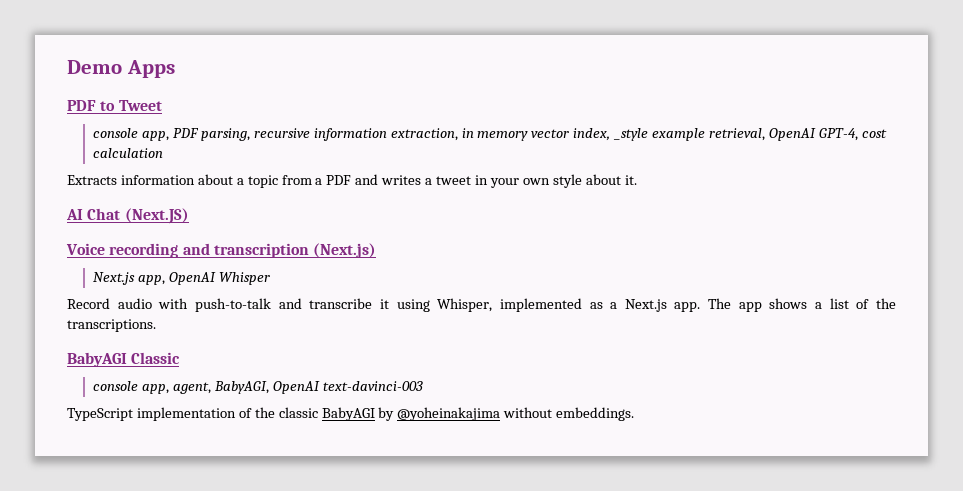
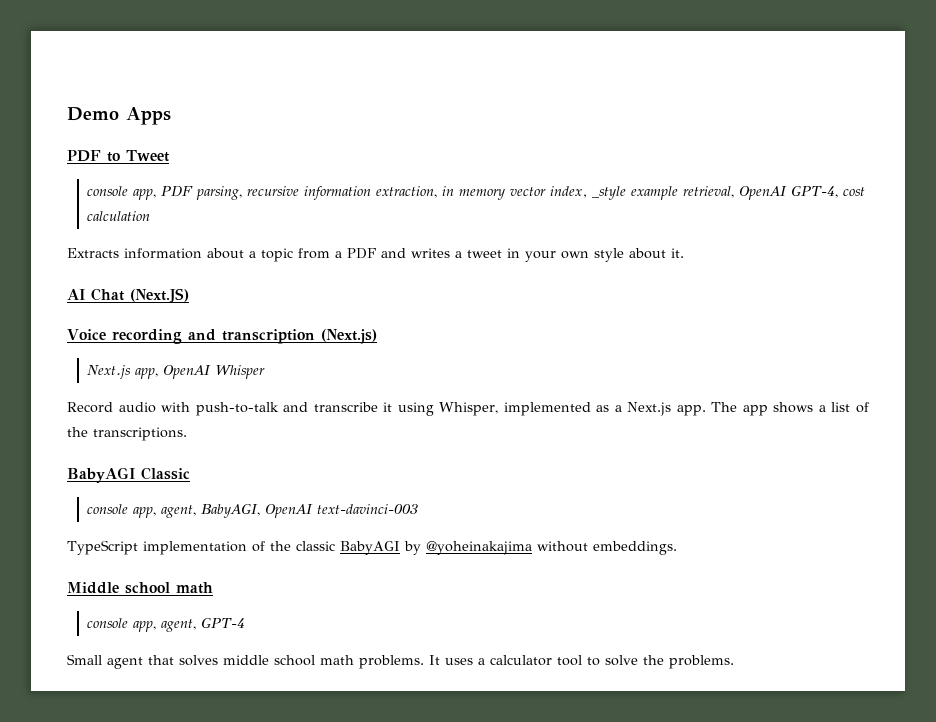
+ Middle school math
+ console app, agent, GPT-4
+ Small agent that solves middle school math problems. It uses a calculator tool to solve the problems.

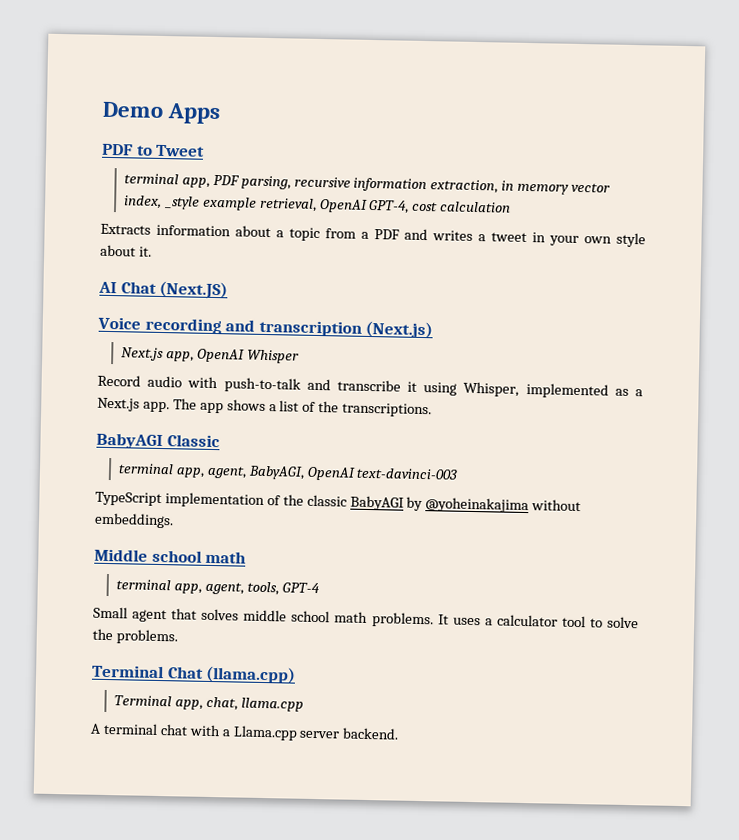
- console app, PDF parsing, recursive information extraction, in memory vector index, _style example retrieval, OpenAI GPT-4, cost calculation
+ terminal app, PDF parsing, recursive information extraction, in memory vector index, _style example retrieval, OpenAI GPT-4, cost calculation
- console app, agent, BabyAGI, OpenAI text-davinci-003
+ terminal app, agent, BabyAGI, OpenAI text-davinci-003
- console app, agent, GPT-4
+ terminal app, agent, tools, GPT-4
+ Terminal Chat (llama.cpp)
+ Terminal app, chat, llama.cpp
+ A terminal chat with a Llama.cpp server backend.

